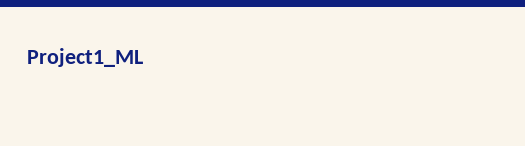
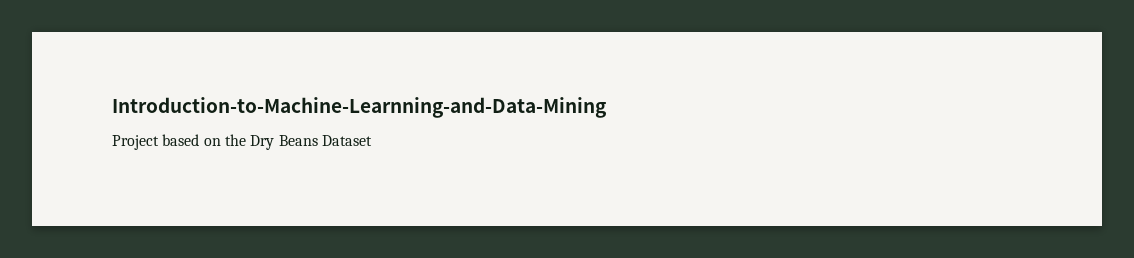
- Project1_ML
+ Introduction-to-Machine-Learnning-and-Data-Mining
+ Project based on the Dry Beans Dataset

